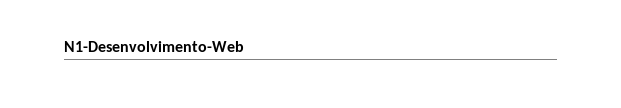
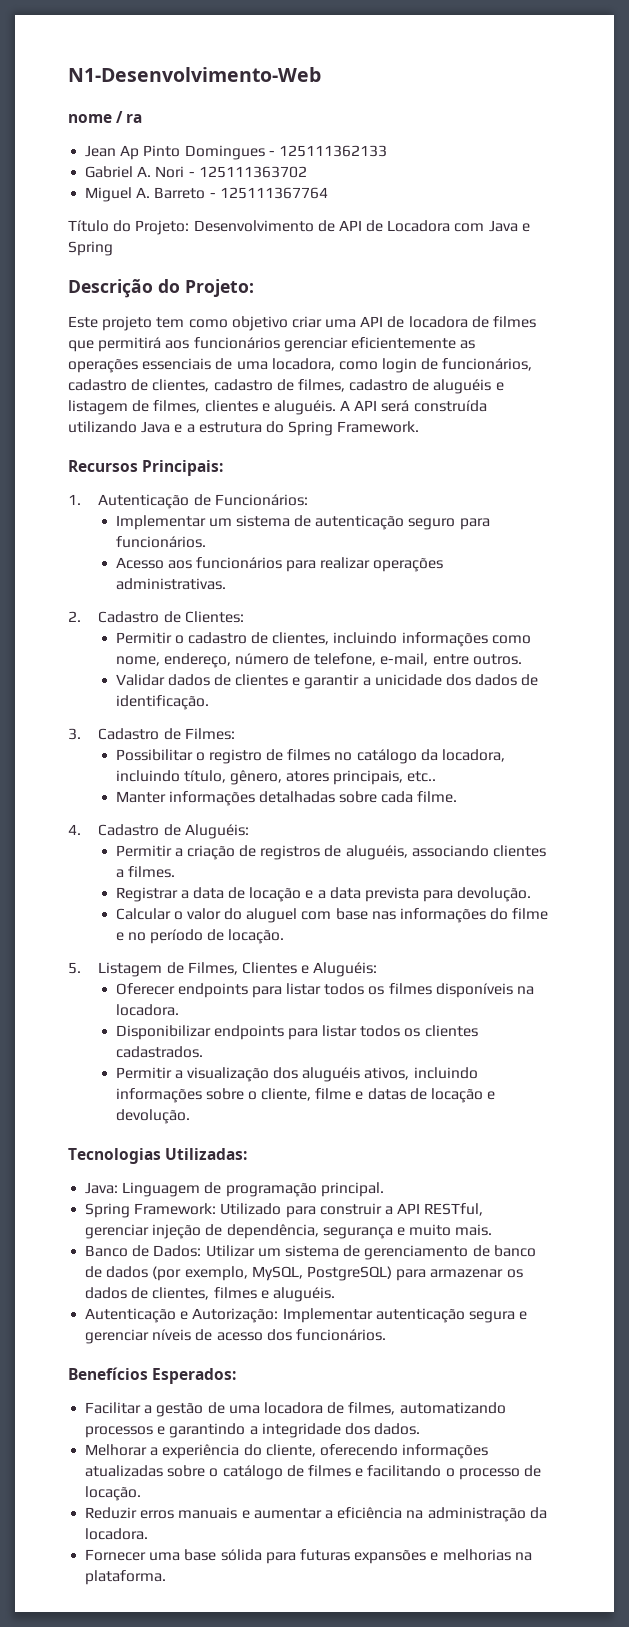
+ nome / ra
+ Jean Ap Pinto Domingues - 125111362133
+ Gabriel A. Nori - 125111363702
+ Miguel A. Barreto - 125111367764
+ Título do Projeto: Desenvolvimento de API de Locadora com Java e Spring
+ Descrição do Projeto:
+ Este projeto tem como objetivo criar uma API de locadora de filmes que permitirá aos funcionários gerenciar eficientemente as operações essenciais de uma locadora, como login de funcionários, cadastro de clientes, cadastro de filmes, cadastro de aluguéis e listagem de filmes, clientes e aluguéis. A API será construída utilizando Java e a estrutura do Spring Framework.
+ Recursos Principais:
+ 1. Autenticação de Funcionários:
+ Implementar um sistema de autenticação seguro para funcionários.
+ Acesso aos funcionários para realizar operações administrativas.
+ 2. Cadastro de Clientes:
+ Permitir o cadastro de clientes, incluindo informações como nome, endereço, número de telefone, e-mail, entre outros.
+ Validar dados de clientes e garantir a unicidade dos dados de identificação.
+ 3. Cadastro de Filmes:
+ Possibilitar o registro de filmes no catálogo da locadora, incluindo título, gênero, atores principais, etc..
+ Manter informações detalhadas sobre cada filme.
+ 4. Cadastro de Aluguéis:
+ Permitir a criação de registros de aluguéis, associando clientes a filmes.
+ Registrar a data de locação e a data prevista para devolução.
+ Calcular o valor do aluguel com base nas informações do filme e no período de locação.
+ 5. Listagem de Filmes, Clientes e Aluguéis:
+ Oferecer endpoints para listar todos os filmes disponíveis na locadora.
+ Disponibilizar endpoints para listar todos os clientes cadastrados.
+ Permitir a visualização dos aluguéis ativos, incluindo informações sobre o cliente, filme e datas de locação e devolução.
+ Tecnologias Utilizadas:
+ Java: Linguagem de programação principal.
+ Spring Framework: Utilizado para construir a API RESTful, gerenciar injeção de dependência, segurança e muito mais.
+ Banco de Dados: Utilizar um sistema de gerenciamento de banco de dados (por exemplo, MySQL, PostgreSQL) para armazenar os dados de clientes, filmes e aluguéis.
+ Autenticação e Autorização: Implementar autenticação segura e gerenciar níveis de acesso dos funcionários.
+ Benefícios Esperados:
+ Facilitar a gestão de uma locadora de filmes, automatizando processos e garantindo a integridade dos dados.
+ Melhorar a experiência do cliente, oferecendo informações atualizadas sobre o catálogo de filmes e facilitando o processo de locação.
+ Reduzir erros manuais e aumentar a eficiência na administração da locadora.
+ Fornecer uma base sólida para futuras expansões e melhorias na plataforma.

